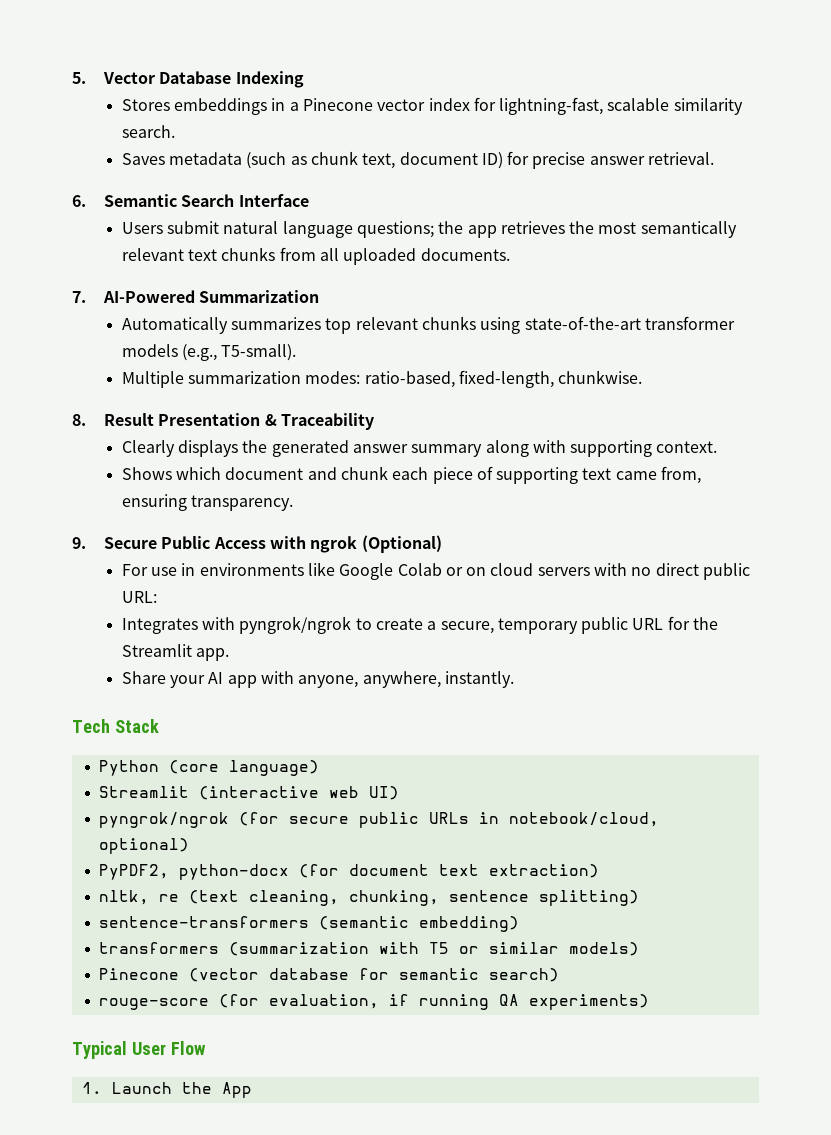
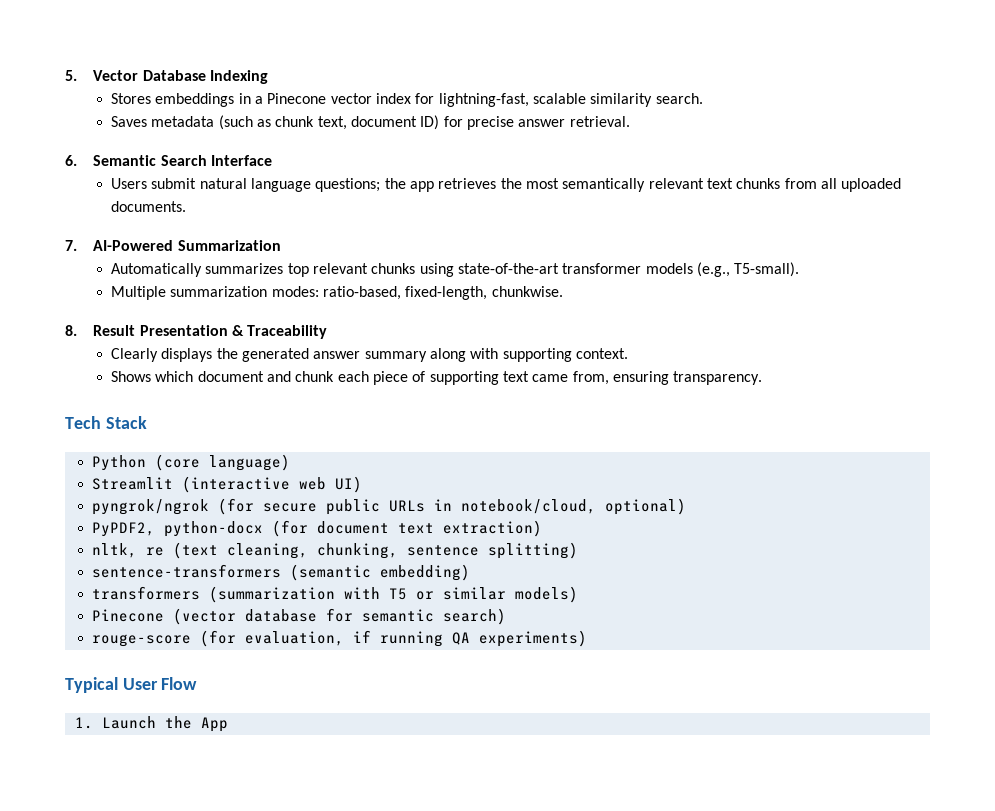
- 9. Secure Public Access with ngrok (Optional)
- For use in environments like Google Colab or on cloud servers with no direct public URL:
- Integrates with pyngrok/ngrok to create a secure, temporary public URL for the Streamlit app.
- Share your AI app with anyone, anywhere, instantly.

